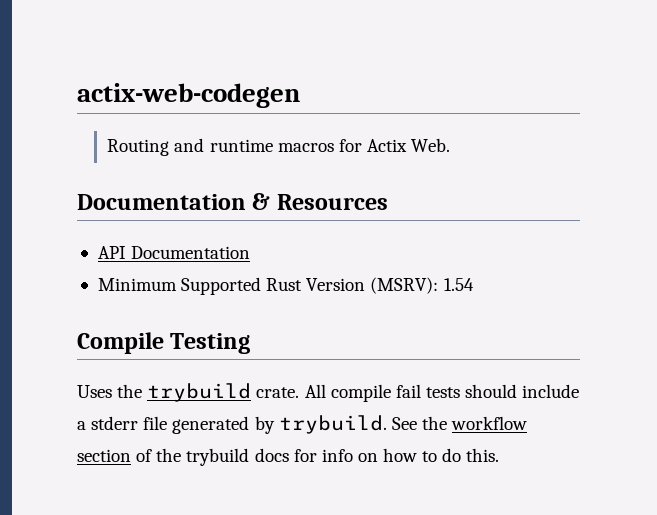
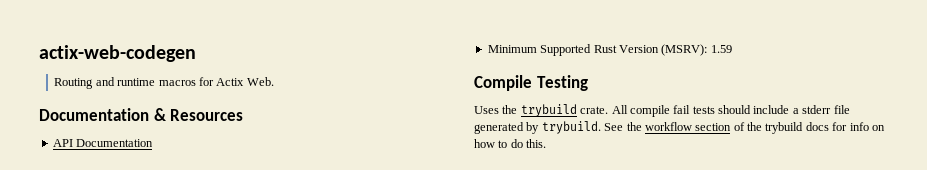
- Minimum Supported Rust Version (MSRV): 1.54
+ Minimum Supported Rust Version (MSRV): 1.59

